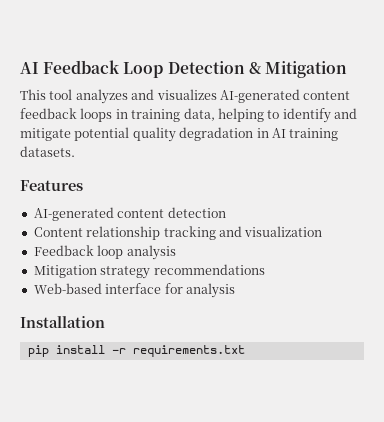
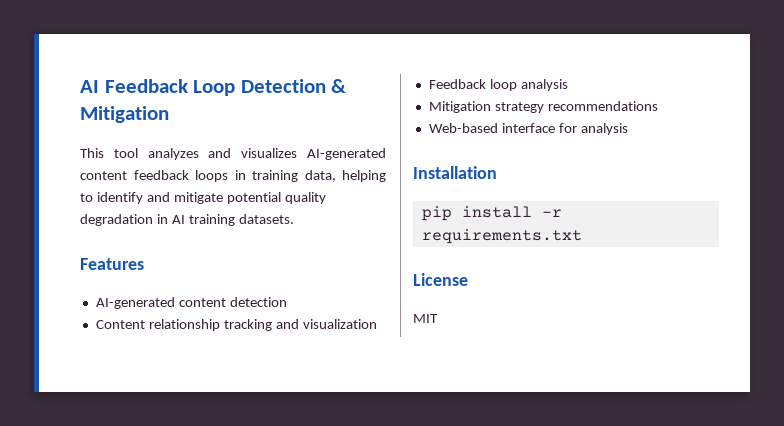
+ License
+ MIT

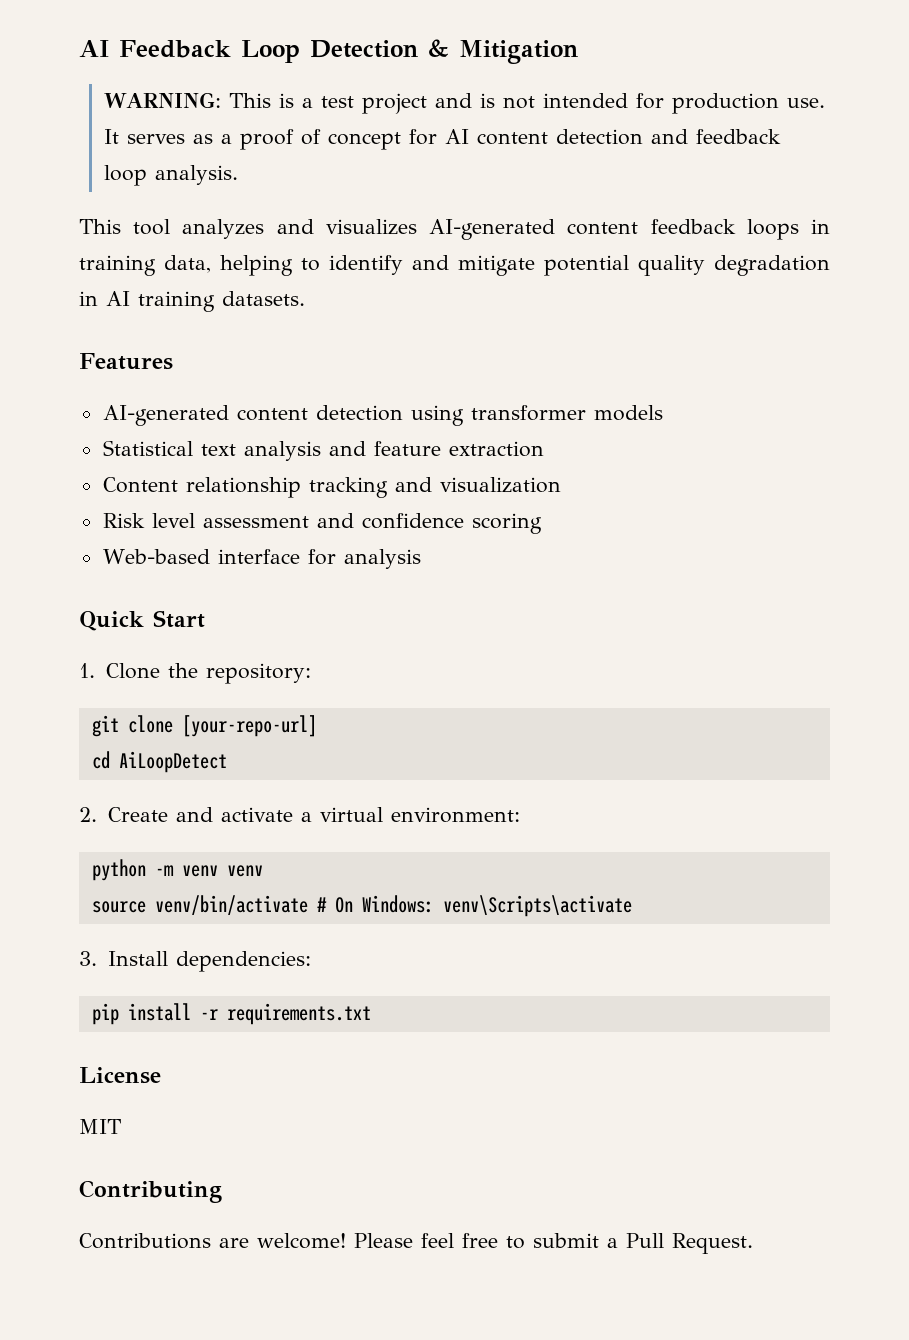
+ WARNING: This is a test project and is not intended for production use. It serves as a proof of concept for AI content detection and feedback loop analysis.
- AI-generated content detection
+ AI-generated content detection using transformer models
+ Statistical text analysis and feature extraction
- Feedback loop analysis
- Mitigation strategy recommendations
+ Risk level assessment and confidence scoring
  Web-based interface for analysis
- Installation
+ Quick Start
+ 1. Clone the repository:
+ git clone [your-repo-url]
+ cd AiLoopDetect
+ 2. Create and activate a virtual environment:
+ python -m venv venv
+ source venv/bin/activate # On Windows: venv\Scripts\activate
+ 3. Install dependencies:
+ Contributing
+ Contributions are welcome! Please feel free to submit a Pull Request.

